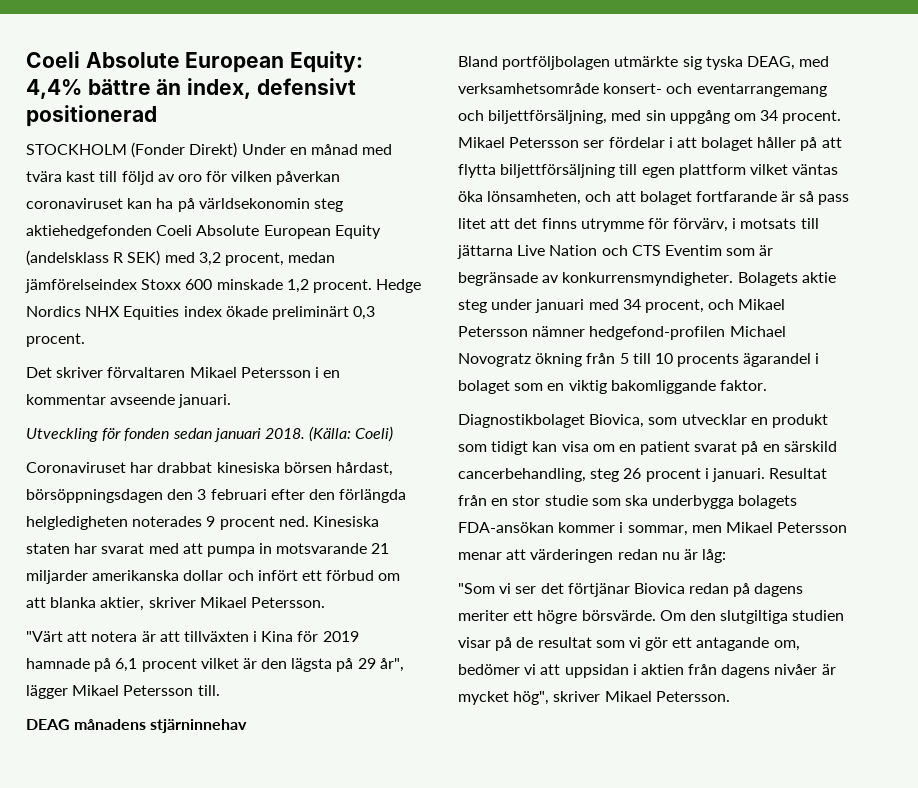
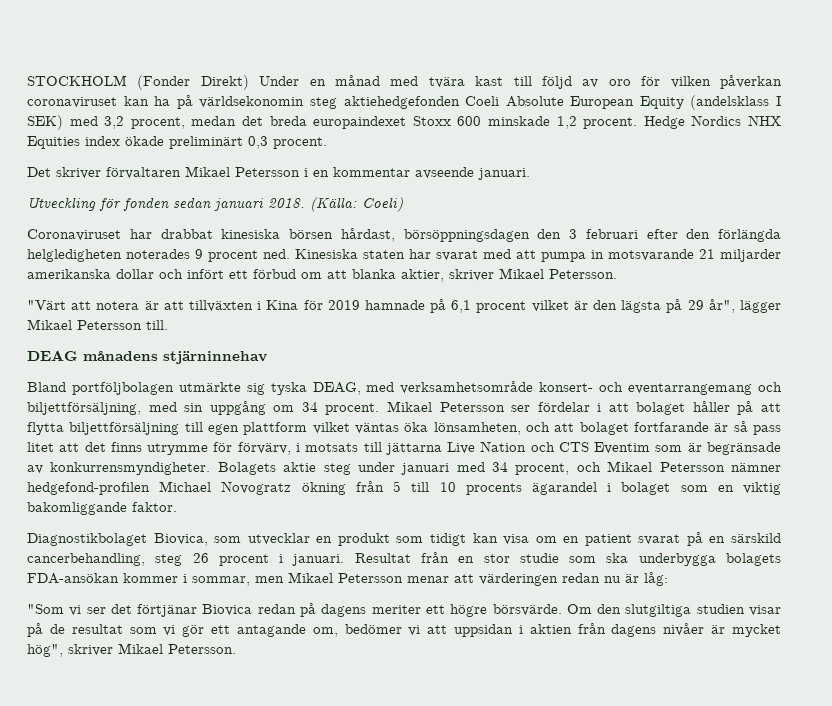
- Coeli Absolute European Equity: 4,4% bättre än index, defensivt positionerad
- STOCKHOLM (Fonder Direkt) Under en månad med tvära kast till följd av oro för vilken påverkan coronaviruset kan ha på världsekonomin steg aktiehedgefonden Coeli Absolute European Equity (andelsklass R SEK) med 3,2 procent, medan jämförelseindex Stoxx 600 minskade 1,2 procent.
+ STOCKHOLM (Fonder Direkt) Under en månad med tvära kast till följd av oro för vilken påverkan coronaviruset kan ha på världsekonomin steg aktiehedgefonden Coeli Absolute European Equity (andelsklass I SEK) med 3,2 procent, medan det breda europaindexet Stoxx 600 minskade 1,2 procent.

